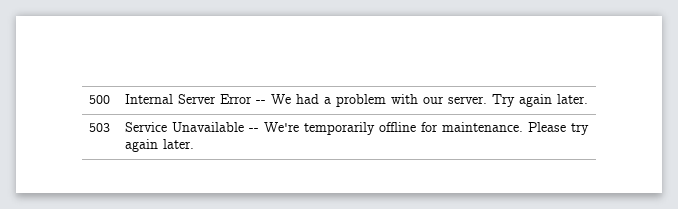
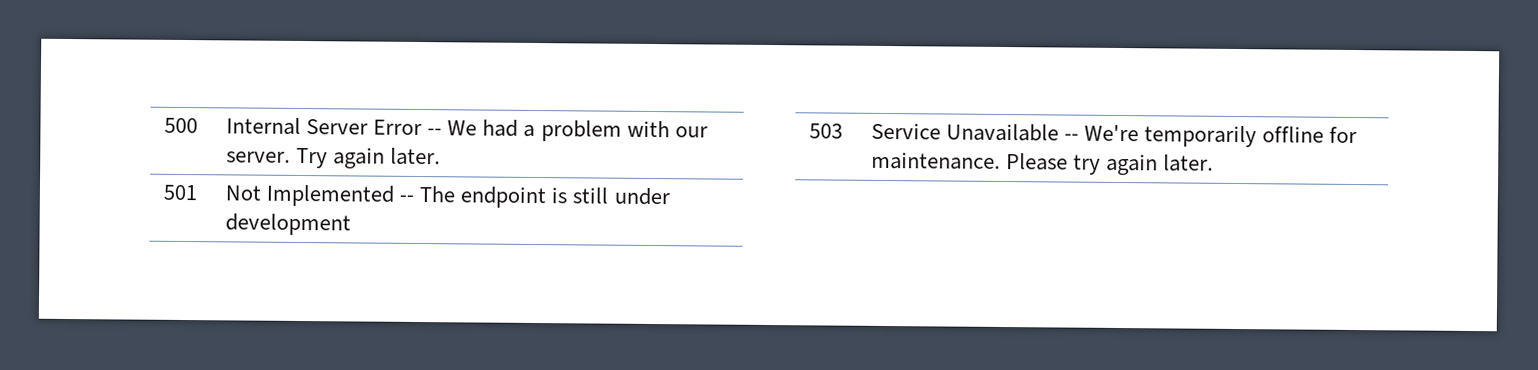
+ 501 | Not Implemented -- The endpoint is still under development

